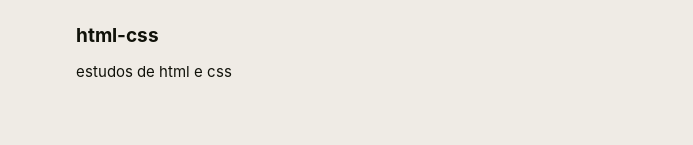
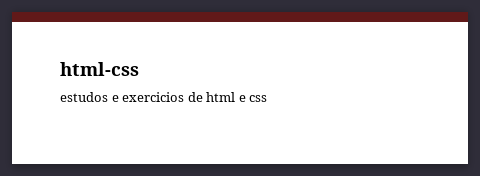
- estudos de html e css
+ estudos e exercicios de html e css

